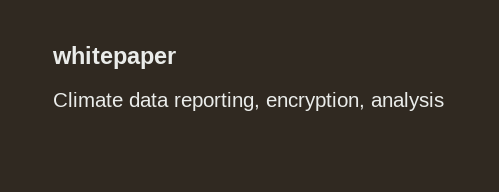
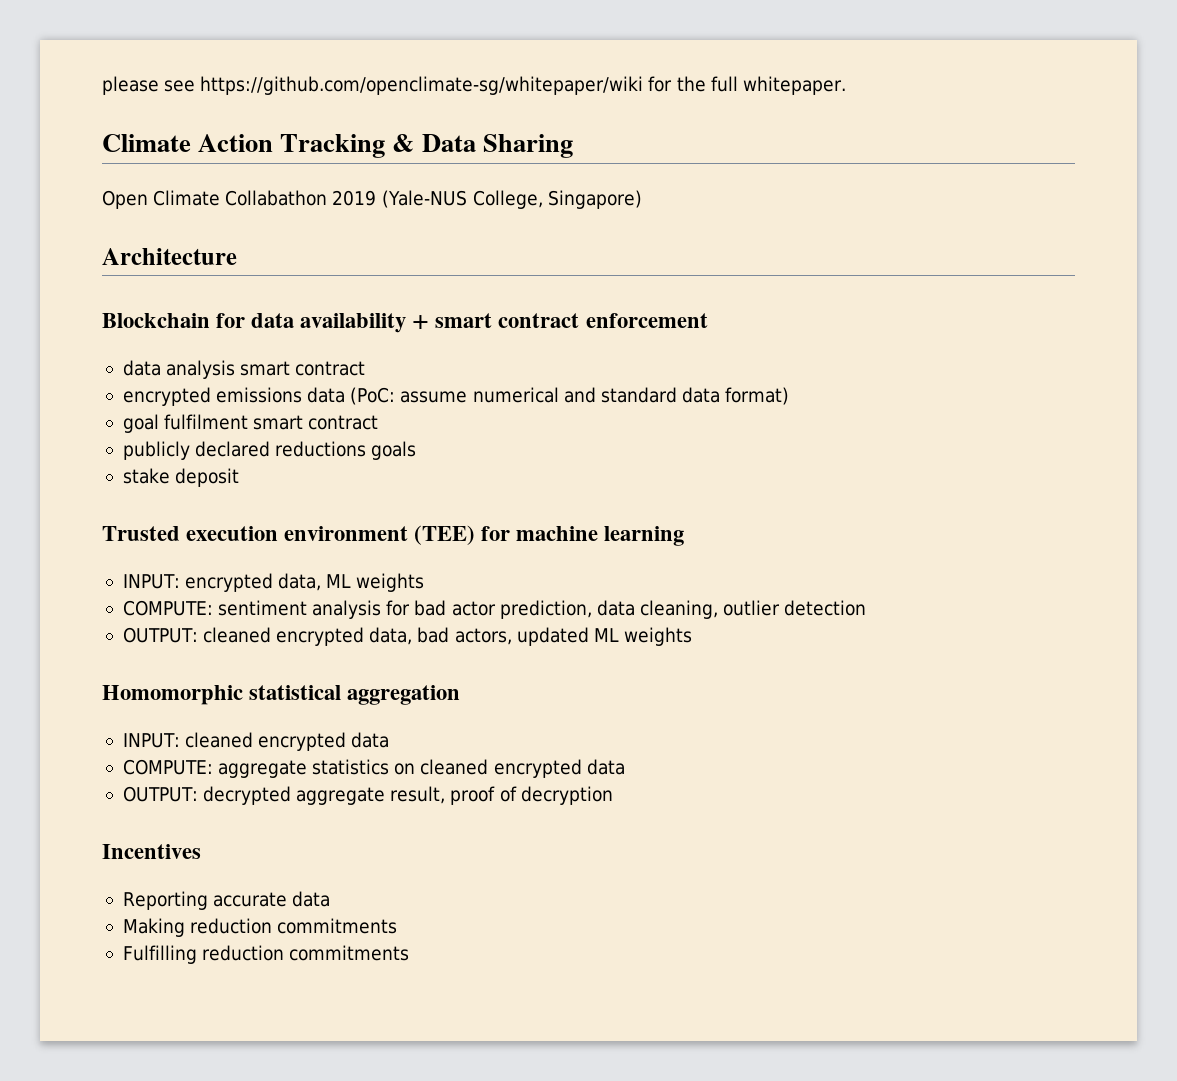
- whitepaper
- Climate data reporting, encryption, analysis
+ please see https://github.com/openclimate-sg/whitepaper/wiki for the full whitepaper.
+ Climate Action Tracking & Data Sharing
+ Open Climate Collabathon 2019 (Yale-NUS College, Singapore)
+ Architecture
+ Blockchain for data availability + smart contract enforcement
+ data analysis smart contract
+ encrypted emissions data (PoC: assume numerical and standard data format)
+ goal fulfilment smart contract
+ publicly declared reductions goals
+ stake deposit
+ Trusted execution environment (TEE) for machine learning
+ INPUT: encrypted data, ML weights
+ COMPUTE: sentiment analysis for bad actor prediction, data cleaning, outlier detection
+ OUTPUT: cleaned encrypted data, bad actors, updated ML weights
+ Homomorphic statistical aggregation
+ INPUT: cleaned encrypted data
+ COMPUTE: aggregate statistics on cleaned encrypted data
+ OUTPUT: decrypted aggregate result, proof of decryption
+ Incentives
+ Reporting accurate data
+ Making reduction commitments
+ Fulfilling reduction commitments

